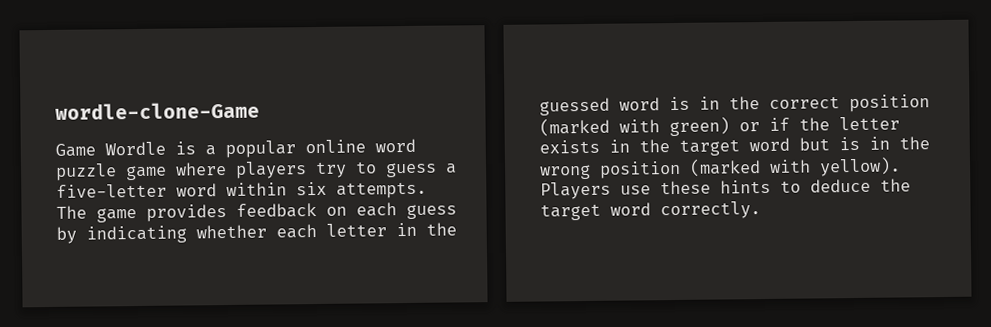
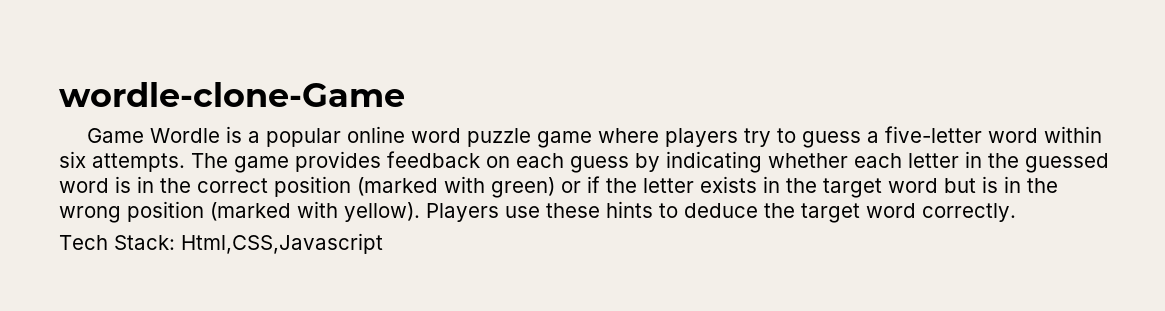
+ Tech Stack: Html,CSS,Javascript

